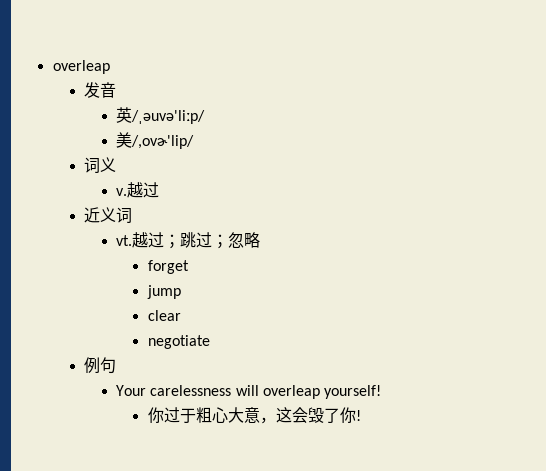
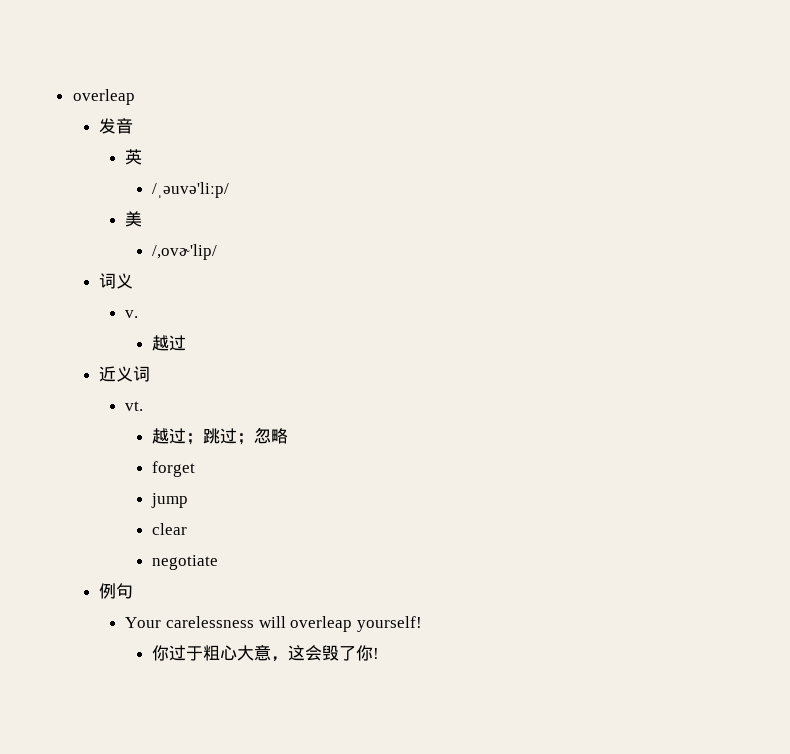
- 英/ˌəuvə'liːp/
+ 英
+ /ˌəuvə'liːp/
- 美/,ovɚ'lip/
+ 美
+ /,ovɚ'lip/
- v.越过
+ v.
+ 越过
- vt.越过；跳过；忽略
+ vt.
+ 越过；跳过；忽略

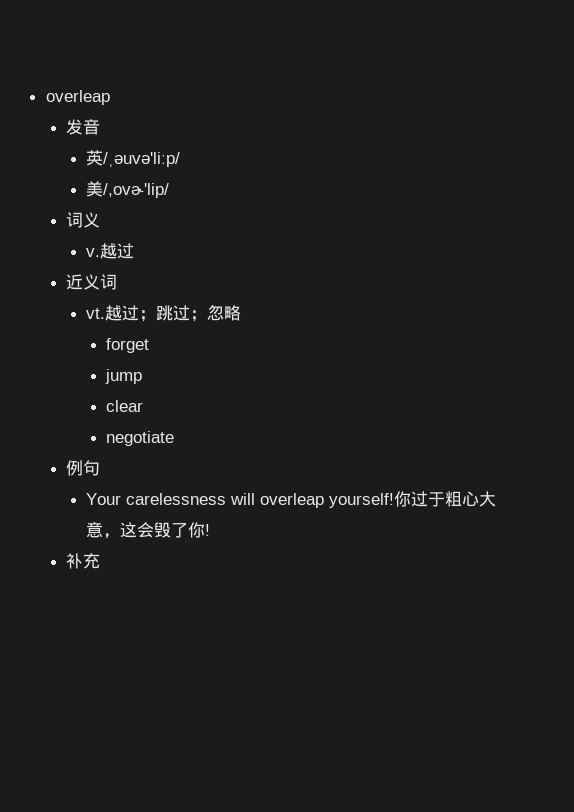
- 英
- /ˌəuvə'liːp/
+ 英/ˌəuvə'liːp/
- 美
- /,ovɚ'lip/
+ 美/,ovɚ'lip/
- v.
- 越过
+ v.越过
- vt.
- 越过；跳过；忽略
+ vt.越过；跳过；忽略
- Your carelessness will overleap yourself!
- 你过于粗心大意，这会毁了你!
+ Your carelessness will overleap yourself!你过于粗心大意，这会毁了你!
+ 补充

